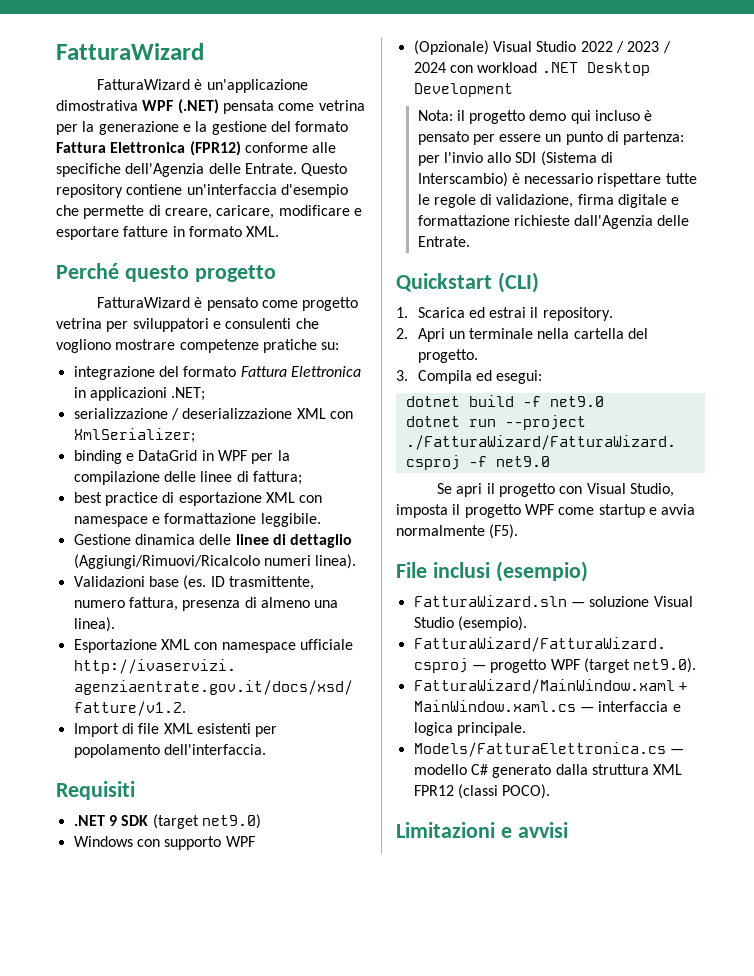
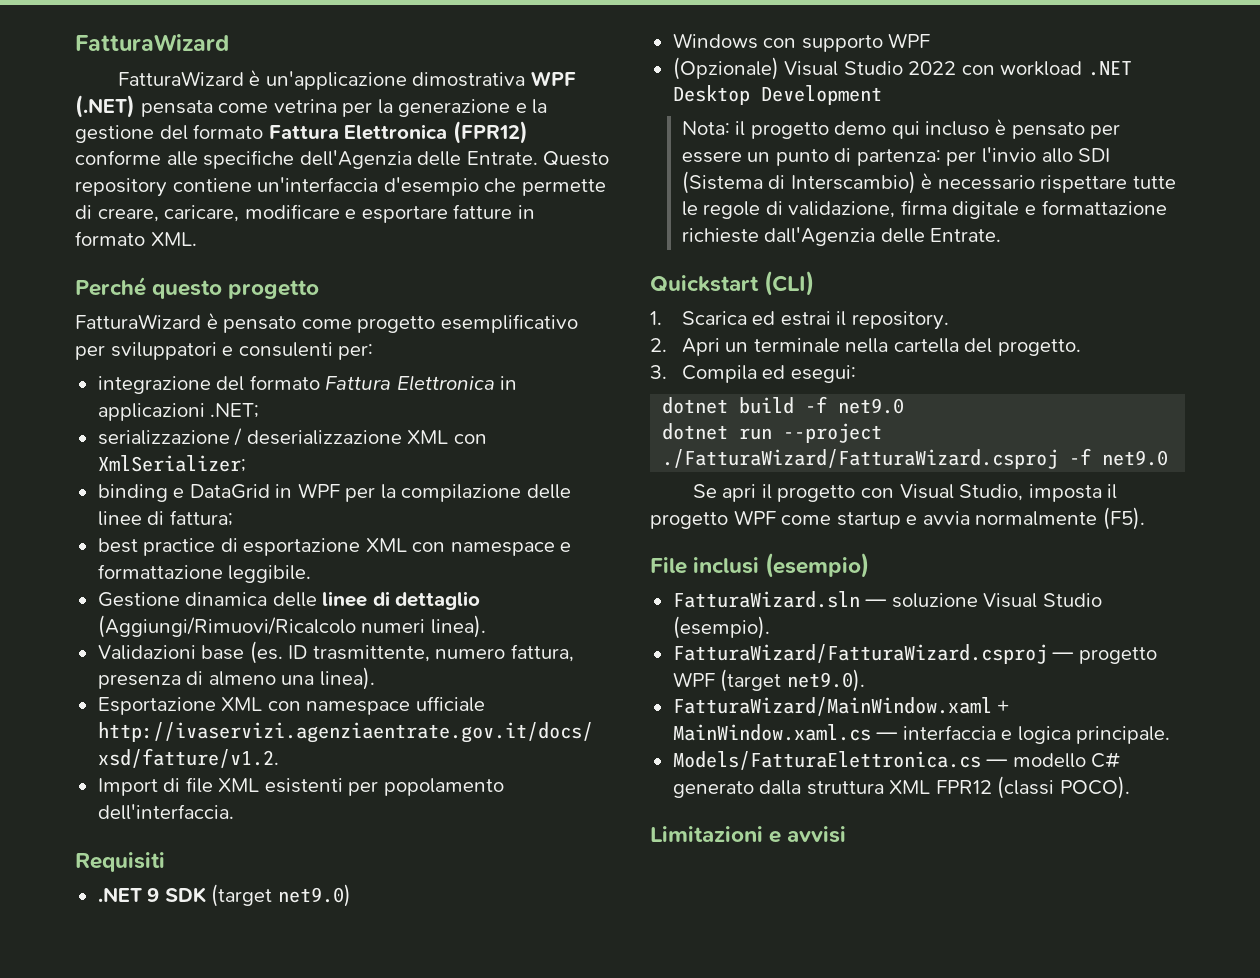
- FatturaWizard è pensato come progetto vetrina per sviluppatori e consulenti che vogliono mostrare competenze pratiche su:
+ FatturaWizard è pensato come progetto esemplificativo per sviluppatori e consulenti per:
- (Opzionale) Visual Studio 2022 / 2023 / 2024 con workload .NET Desktop Development
+ (Opzionale) Visual Studio 2022 con workload .NET Desktop Development

